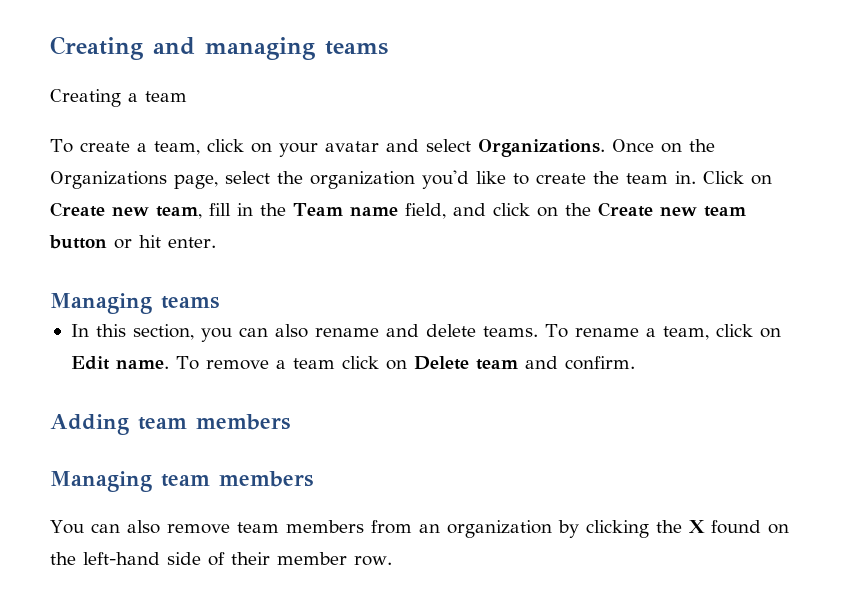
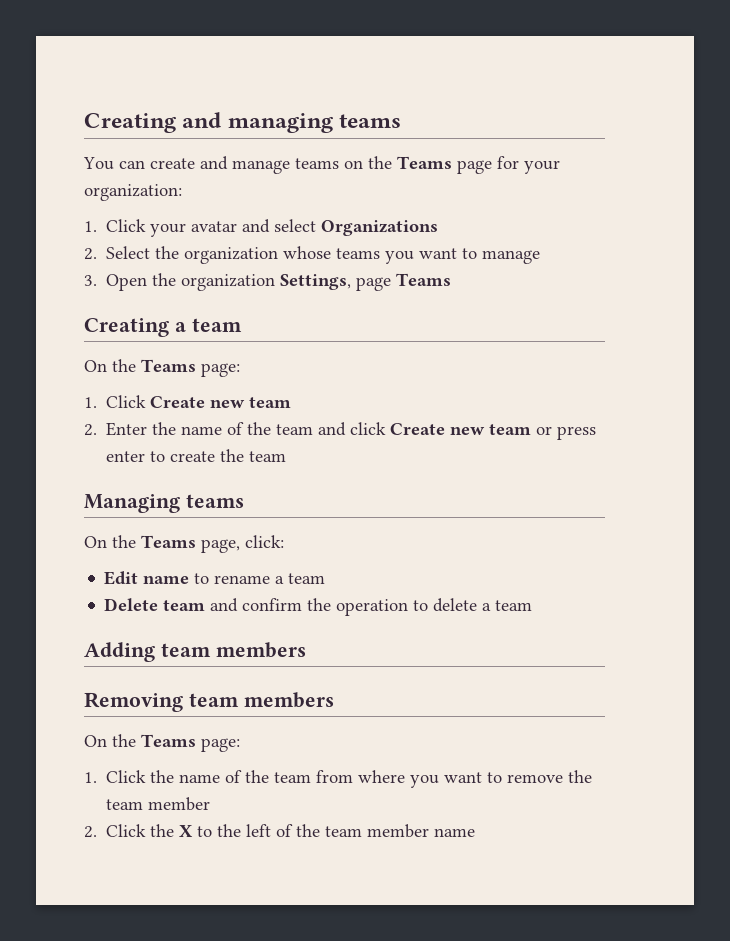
+ You can create and manage teams on the Teams page for your organization:
+ 1. Click your avatar and select Organizations
+ 2. Select the organization whose teams you want to manage
+ 3. Open the organization Settings, page Teams
  Creating a team
- To create a team, click on your avatar and select Organizations. Once on the Organizations page, select the organization you'd like to create the team in. Click on Create new team, fill in the Team name field, and click on the Create new team button or hit enter.
+ On the Teams page:
+ 1. Click Create new team
+ 2. Enter the name of the team and click Create new team or press enter to create the team
  Managing teams
- In this section, you can also rename and delete teams. To rename a team, click on Edit name. To remove a team click on Delete team and confirm.
+ On the Teams page, click:
+ Edit name to rename a team
+ Delete team and confirm the operation to delete a team
- Managing team members
- You can also remove team members from an organization by clicking the X found on the left-hand side of their member row.
+ Removing team members
+ On the Teams page:
+ 1. Click the name of the team from where you want to remove the team member
+ 2. Click the X to the left of the team member name

